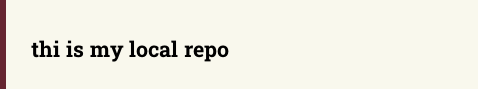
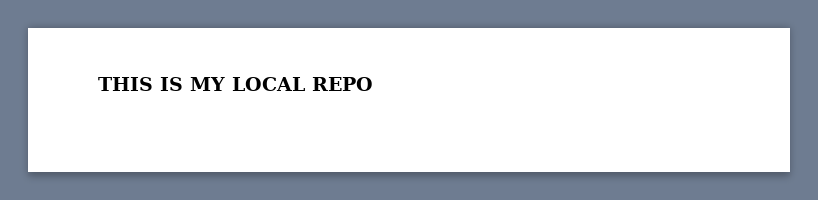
- thi is my local repo
+ THIS IS MY LOCAL REPO

